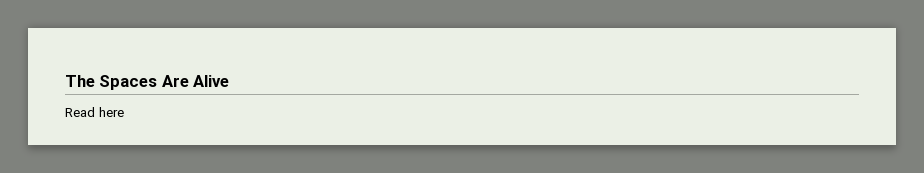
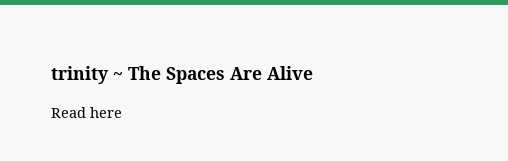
- The Spaces Are Alive
+ trinity ~ The Spaces Are Alive

